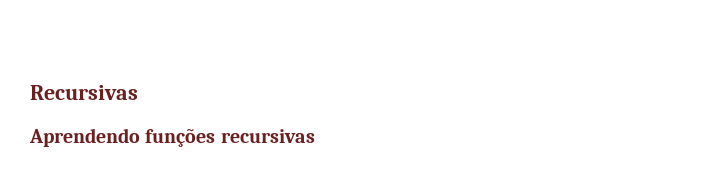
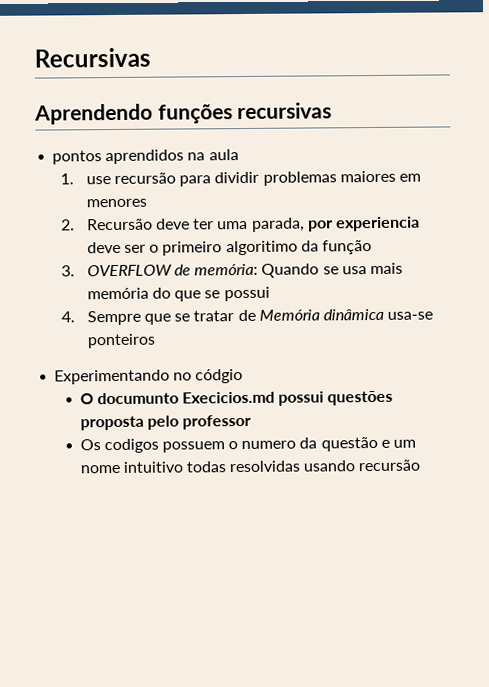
+ pontos aprendidos na aula
+ 1. use recursão para dividir problemas maiores em menores
+ 2. Recursão deve ter uma parada, por experiencia deve ser o primeiro algoritimo da função
+ 3. OVERFLOW de memória: Quando se usa mais memória do que se possui
+ 4. Sempre que se tratar de Memória dinâmica usa-se ponteiros
+ Experimentando no códgio
+ O documunto Execicios.md possui questões proposta pelo professor
+ Os codigos possuem o numero da questão e um nome intuitivo todas resolvidas usando recursão

